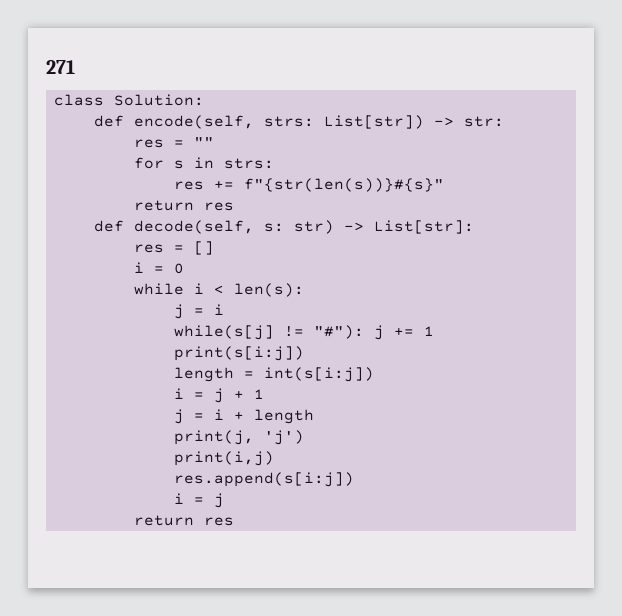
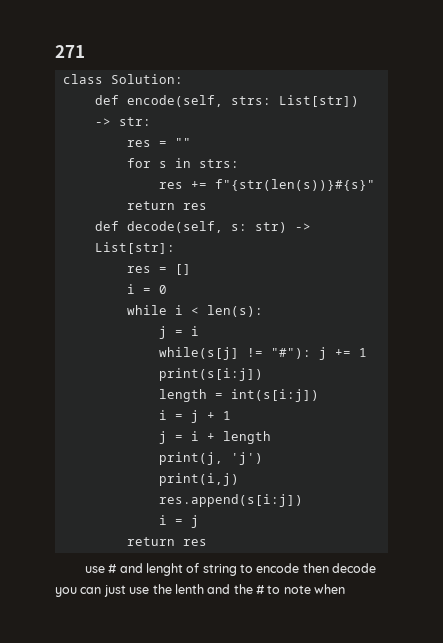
+ use # and lenght of string to encode then decode you can just use the lenth and the # to note when

